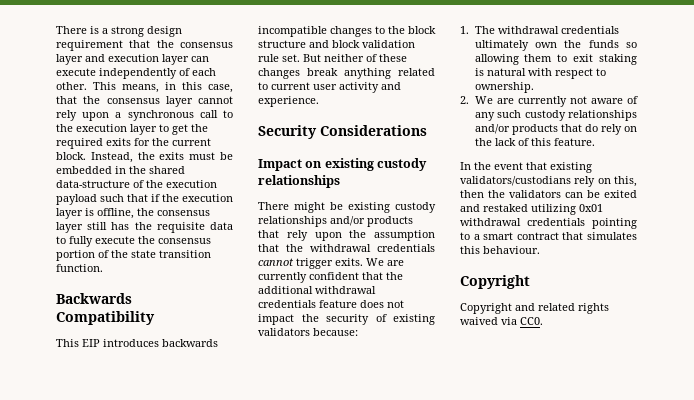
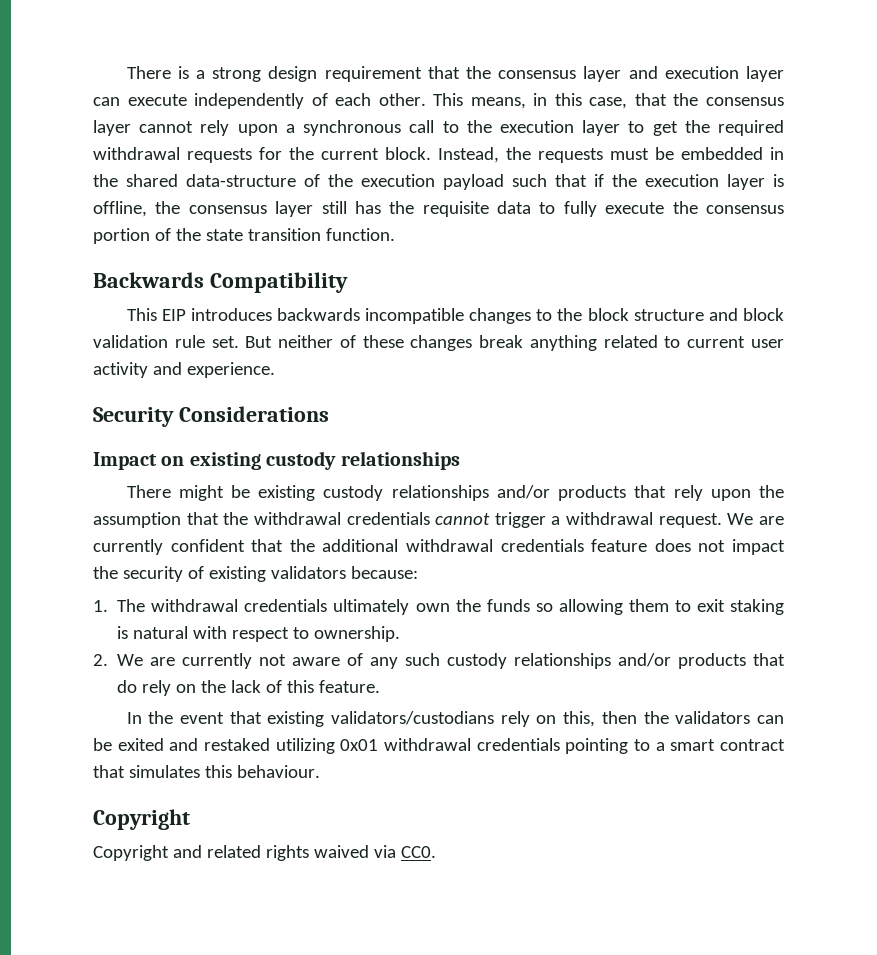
- This means, in this case, that the consensus layer cannot rely upon a synchronous call to the execution layer to get the required exits for the current block.
+ This means, in this case, that the consensus layer cannot rely upon a synchronous call to the execution layer to get the required withdrawal requests for the current block.
- Instead, the exits must be embedded in the shared data-structure of the execution payload such that if the execution layer is offline, the consensus layer still has the requisite data to fully execute the consensus portion of the state transition function.
+ Instead, the requests must be embedded in the shared data-structure of the execution payload such that if the execution layer is offline, the consensus layer still has the requisite data to fully execute the consensus portion of the state transition function.
- There might be existing custody relationships and/or products that rely upon the assumption that the withdrawal credentials cannot trigger exits.
+ There might be existing custody relationships and/or products that rely upon the assumption that the withdrawal credentials cannot trigger a withdrawal request.

